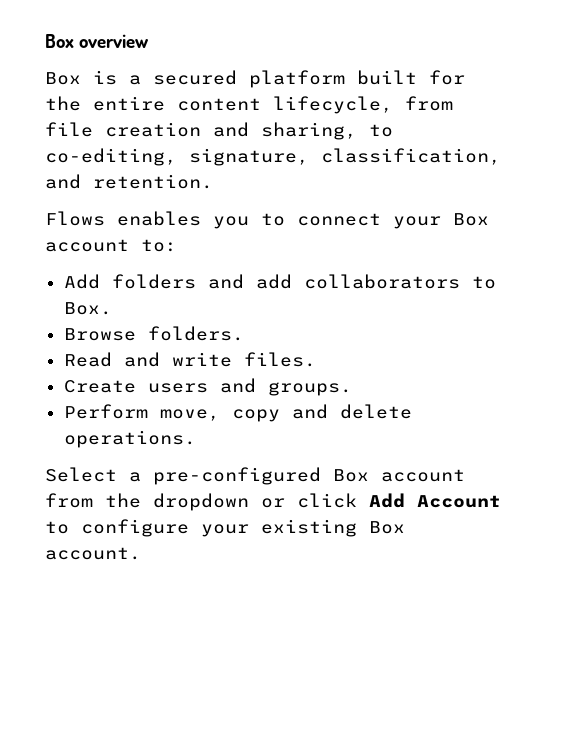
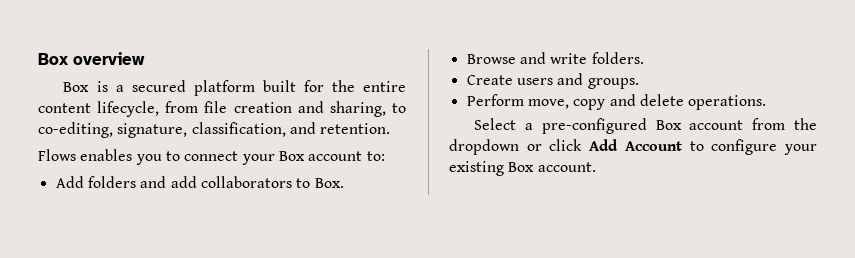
- Browse folders.
- Read and write files.
+ Browse and write folders.

